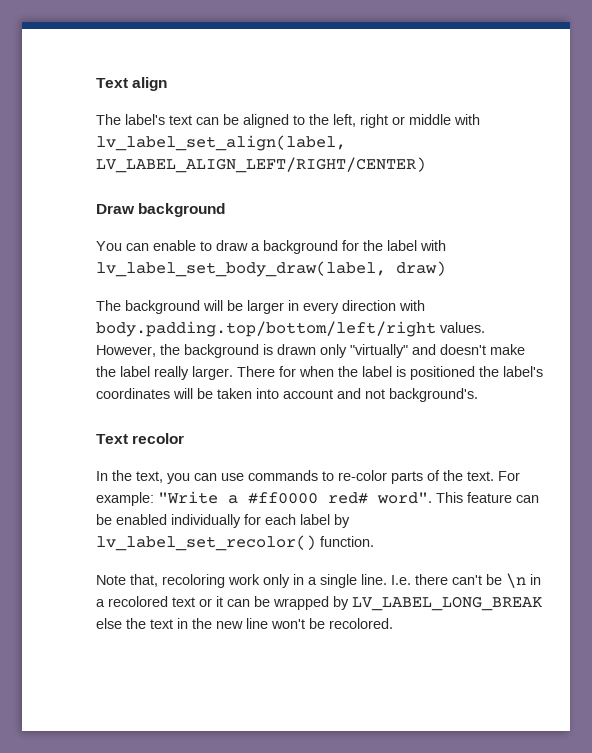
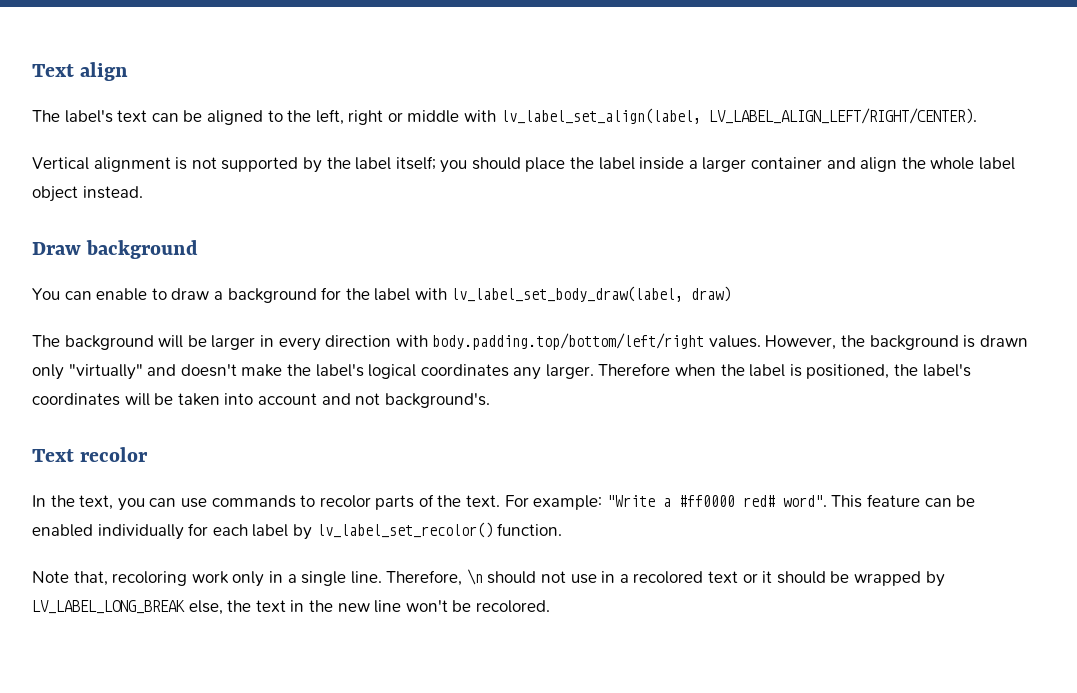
- The label's text can be aligned to the left, right or middle with lv_label_set_align(label, LV_LABEL_ALIGN_LEFT/RIGHT/CENTER)
+ The label's text can be aligned to the left, right or middle with lv_label_set_align(label, LV_LABEL_ALIGN_LEFT/RIGHT/CENTER).
+ Vertical alignment is not supported by the label itself; you should place the label inside a larger container and align the whole label object instead.
- However, the background is drawn only "virtually" and doesn't make the label really larger. There for when the label is positioned the label's coordinates will be taken into account and not background's.
+ However, the background is drawn only "virtually" and doesn't make the label's logical coordinates any larger. Therefore when the label is positioned, the label's coordinates will be taken into account and not background's.
- In the text, you can use commands to re-color parts of the text.
+ In the text, you can use commands to recolor parts of the text.
- I.e. there can't be \n in a recolored text or it can be wrapped by LV_LABEL_LONG_BREAK else the text in the new line won't be recolored.
+ Therefore, \n should not use in a recolored text or it should be wrapped by LV_LABEL_LONG_BREAK else, the text in the new line won't be recolored.

